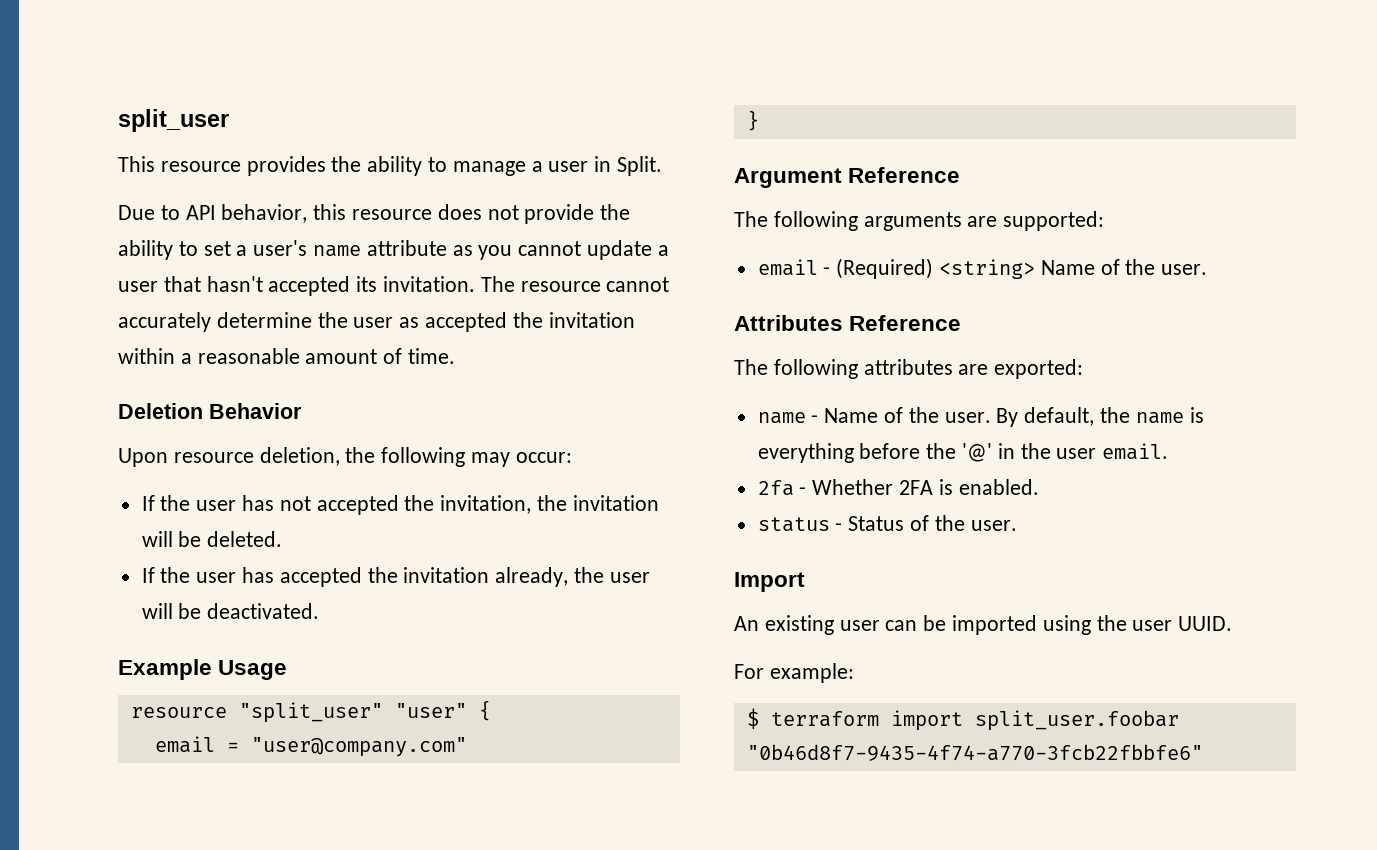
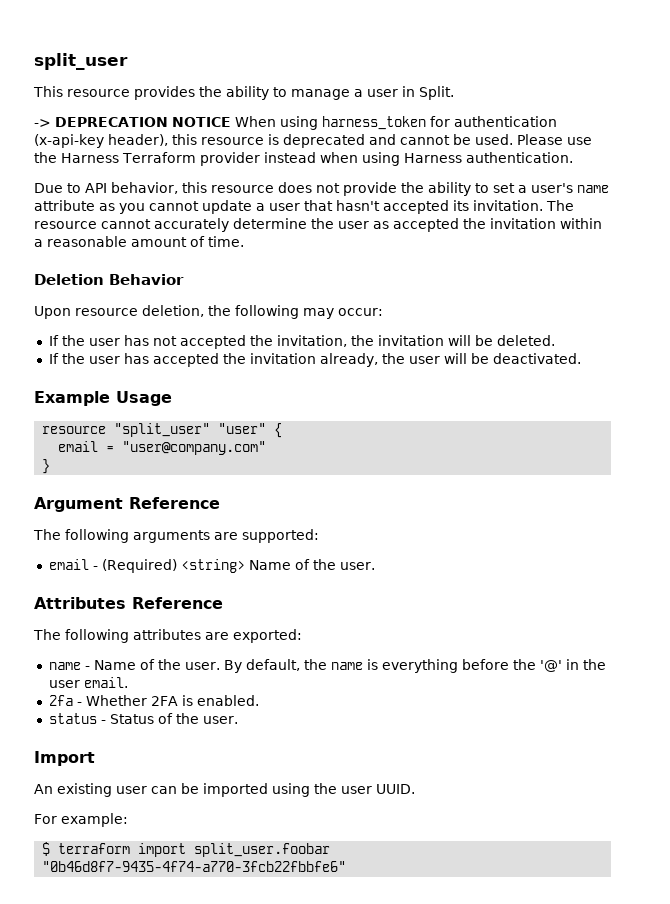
+ -> DEPRECATION NOTICE When using harness_token for authentication (x-api-key header), this resource is deprecated and cannot be used. Please use the Harness Terraform provider instead when using Harness authentication.

